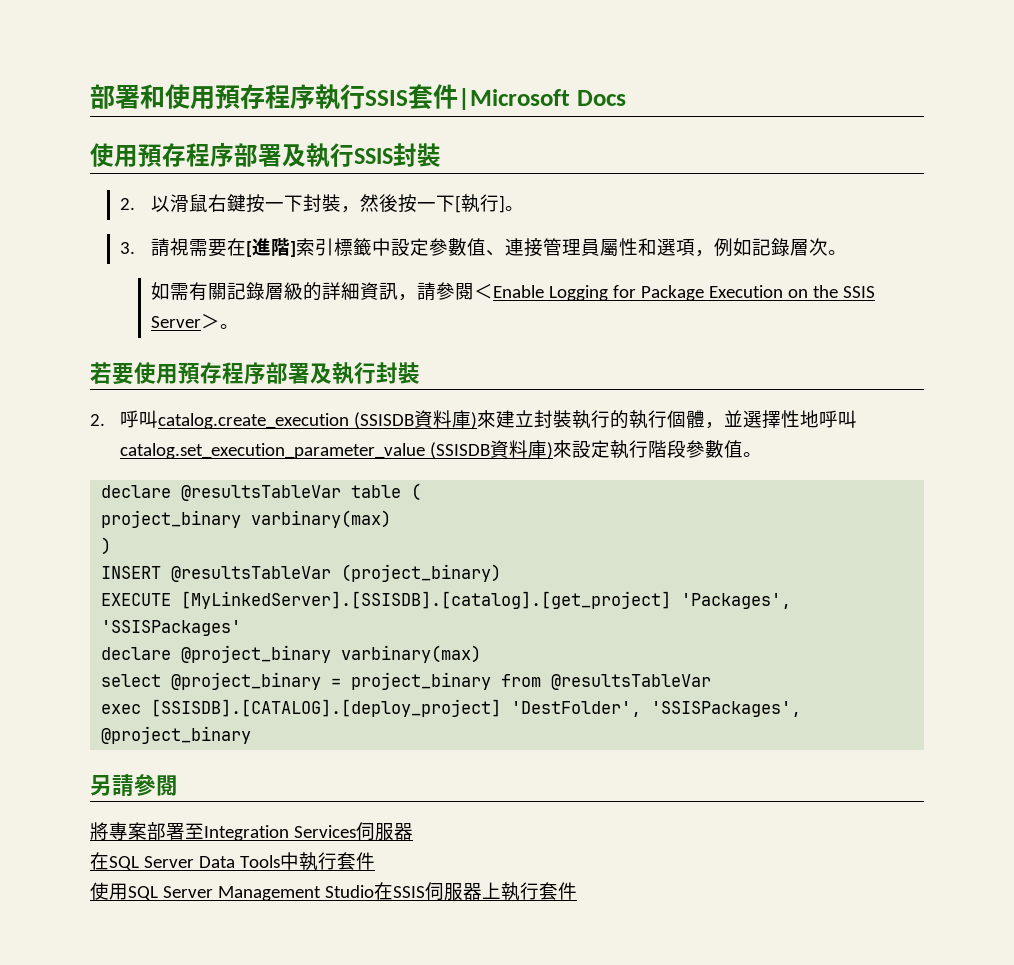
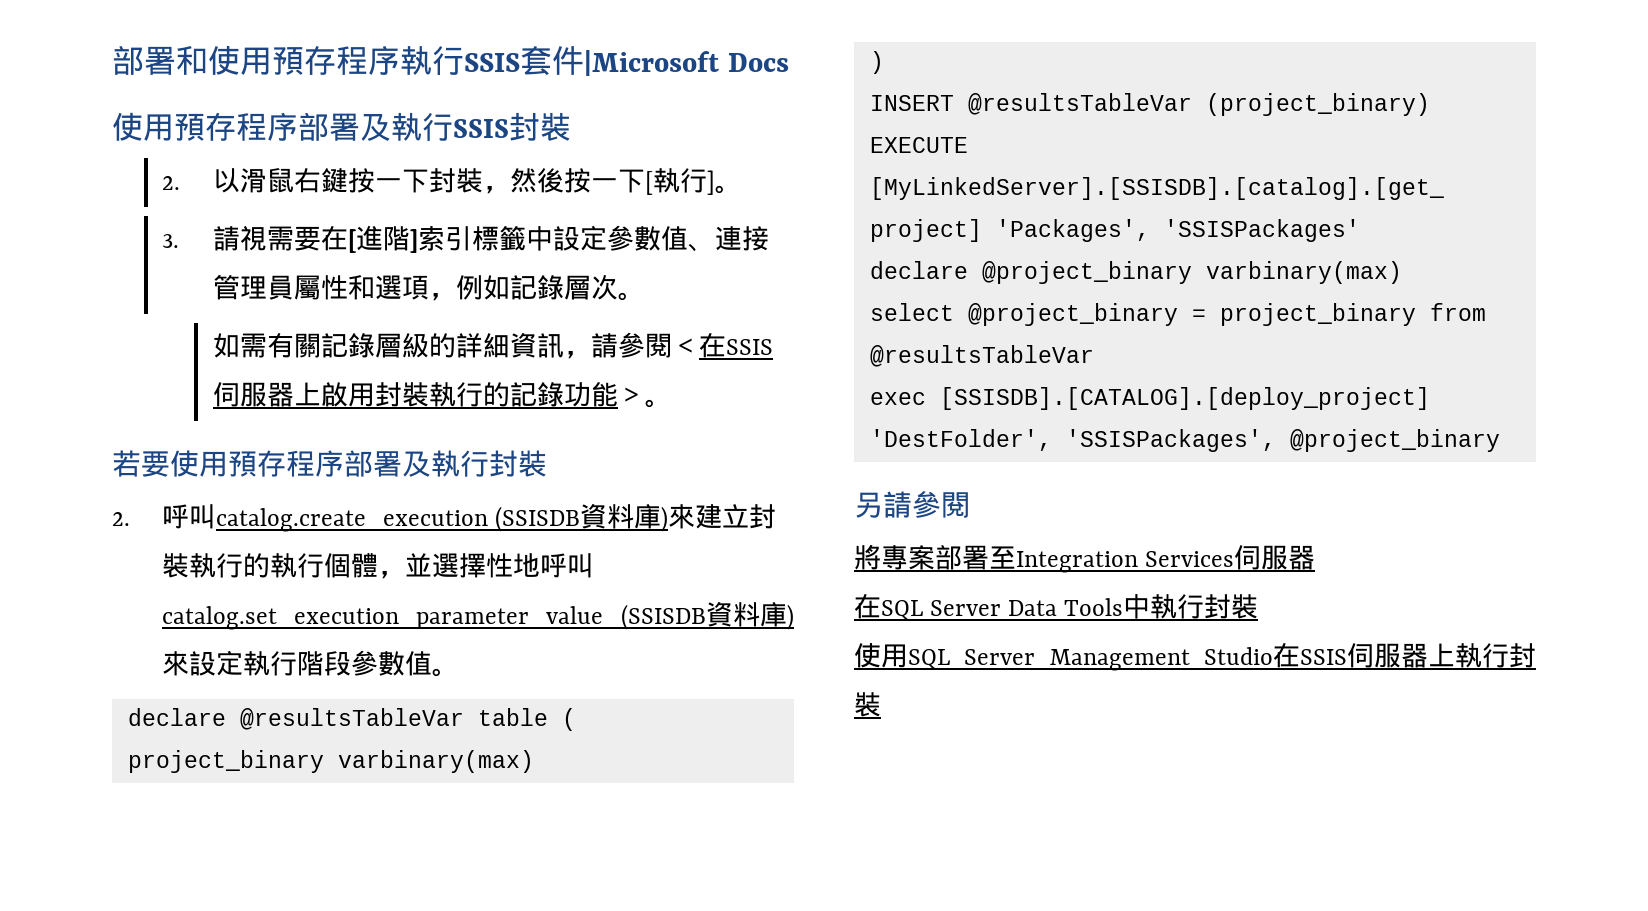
- 如需有關記錄層級的詳細資訊，請參閱＜Enable Logging for Package Execution on the SSIS Server＞。
+ 如需有關記錄層級的詳細資訊，請參閱＜在SSIS伺服器上啟用封裝執行的記錄功能＞。
- 在SQL Server Data Tools中執行套件
+ 在SQL Server Data Tools中執行封裝
- 使用SQL Server Management Studio在SSIS伺服器上執行套件
+ 使用SQL Server Management Studio在SSIS伺服器上執行封裝

